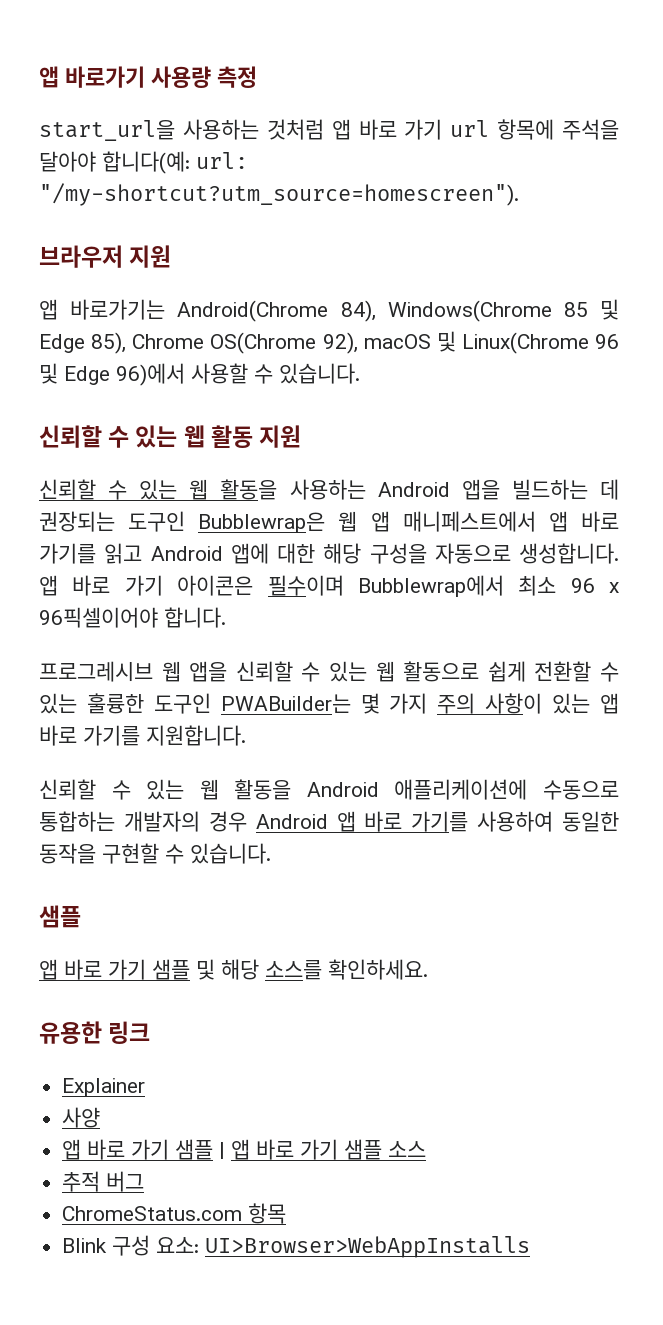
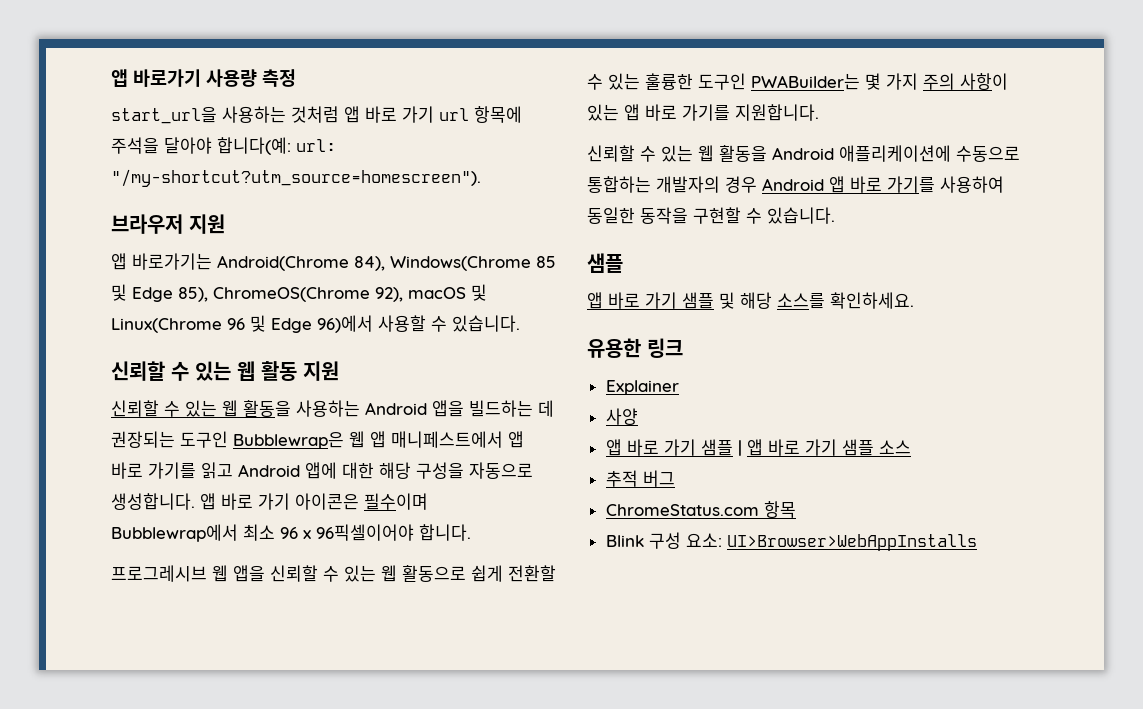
- 앱 바로가기는 Android(Chrome 84), Windows(Chrome 85 및 Edge 85), Chrome OS(Chrome 92), macOS 및 Linux(Chrome 96 및 Edge 96)에서 사용할 수 있습니다.
+ 앱 바로가기는 Android(Chrome 84), Windows(Chrome 85 및 Edge 85), ChromeOS(Chrome 92), macOS 및 Linux(Chrome 96 및 Edge 96)에서 사용할 수 있습니다.

